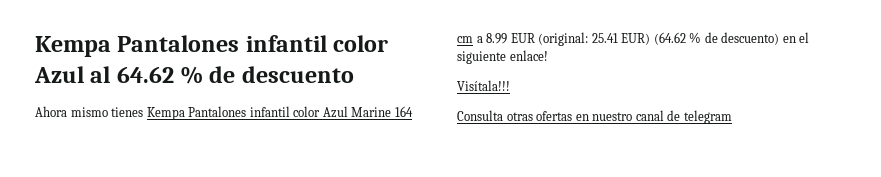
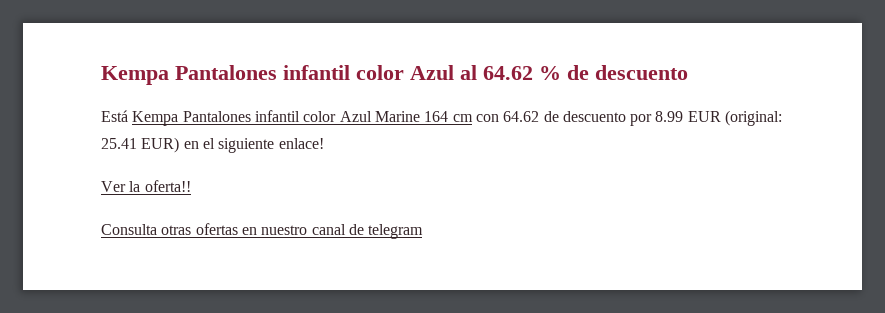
- Ahora mismo tienes Kempa Pantalones infantil color Azul Marine 164 cm a 8.99 EUR (original: 25.41 EUR) (64.62 % de descuento) en el siguiente enlace!
+ Está Kempa Pantalones infantil color Azul Marine 164 cm con 64.62 de descuento por 8.99 EUR (original: 25.41 EUR) en el siguiente enlace!
- Visítala!!!
+ Ver la oferta!!

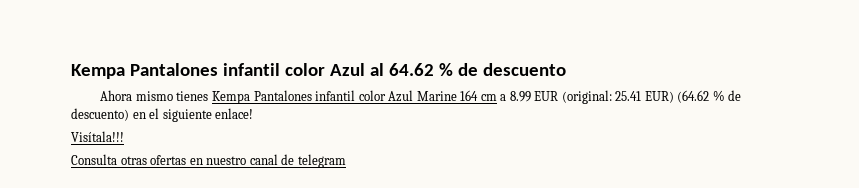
- Está Kempa Pantalones infantil color Azul Marine 164 cm con 64.62 de descuento por 8.99 EUR (original: 25.41 EUR) en el siguiente enlace!
+ Ahora mismo tienes Kempa Pantalones infantil color Azul Marine 164 cm a 8.99 EUR (original: 25.41 EUR) (64.62 % de descuento) en el siguiente enlace!
- Ver la oferta!!
+ Visítala!!!

